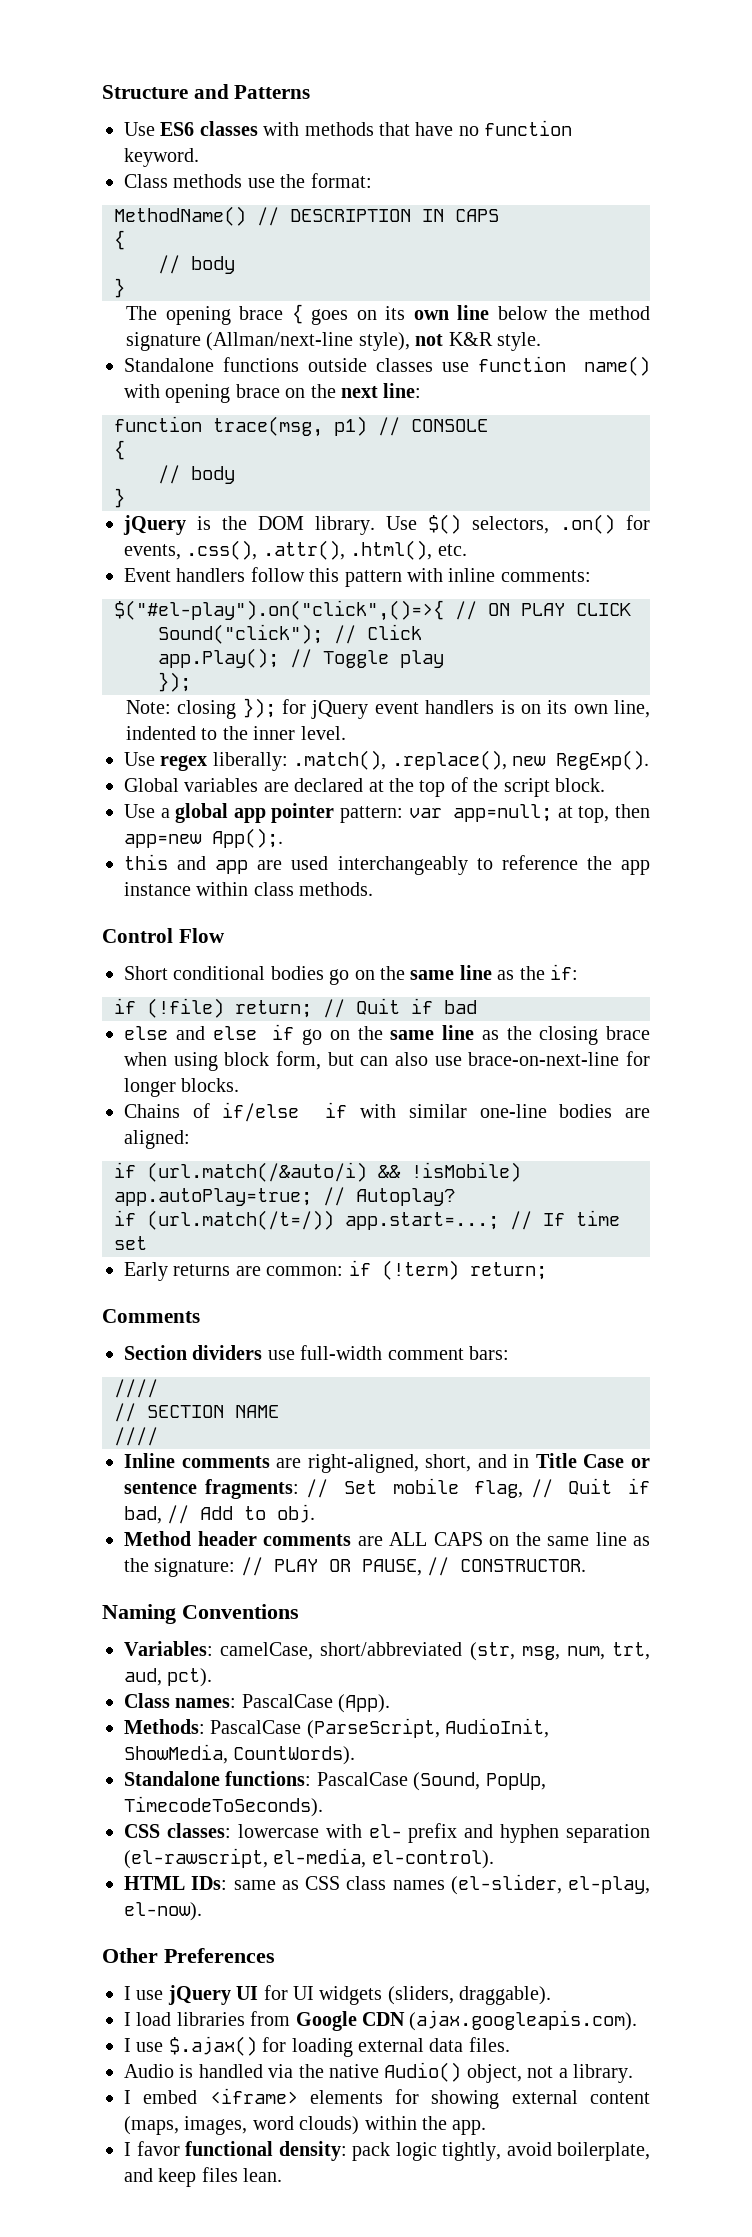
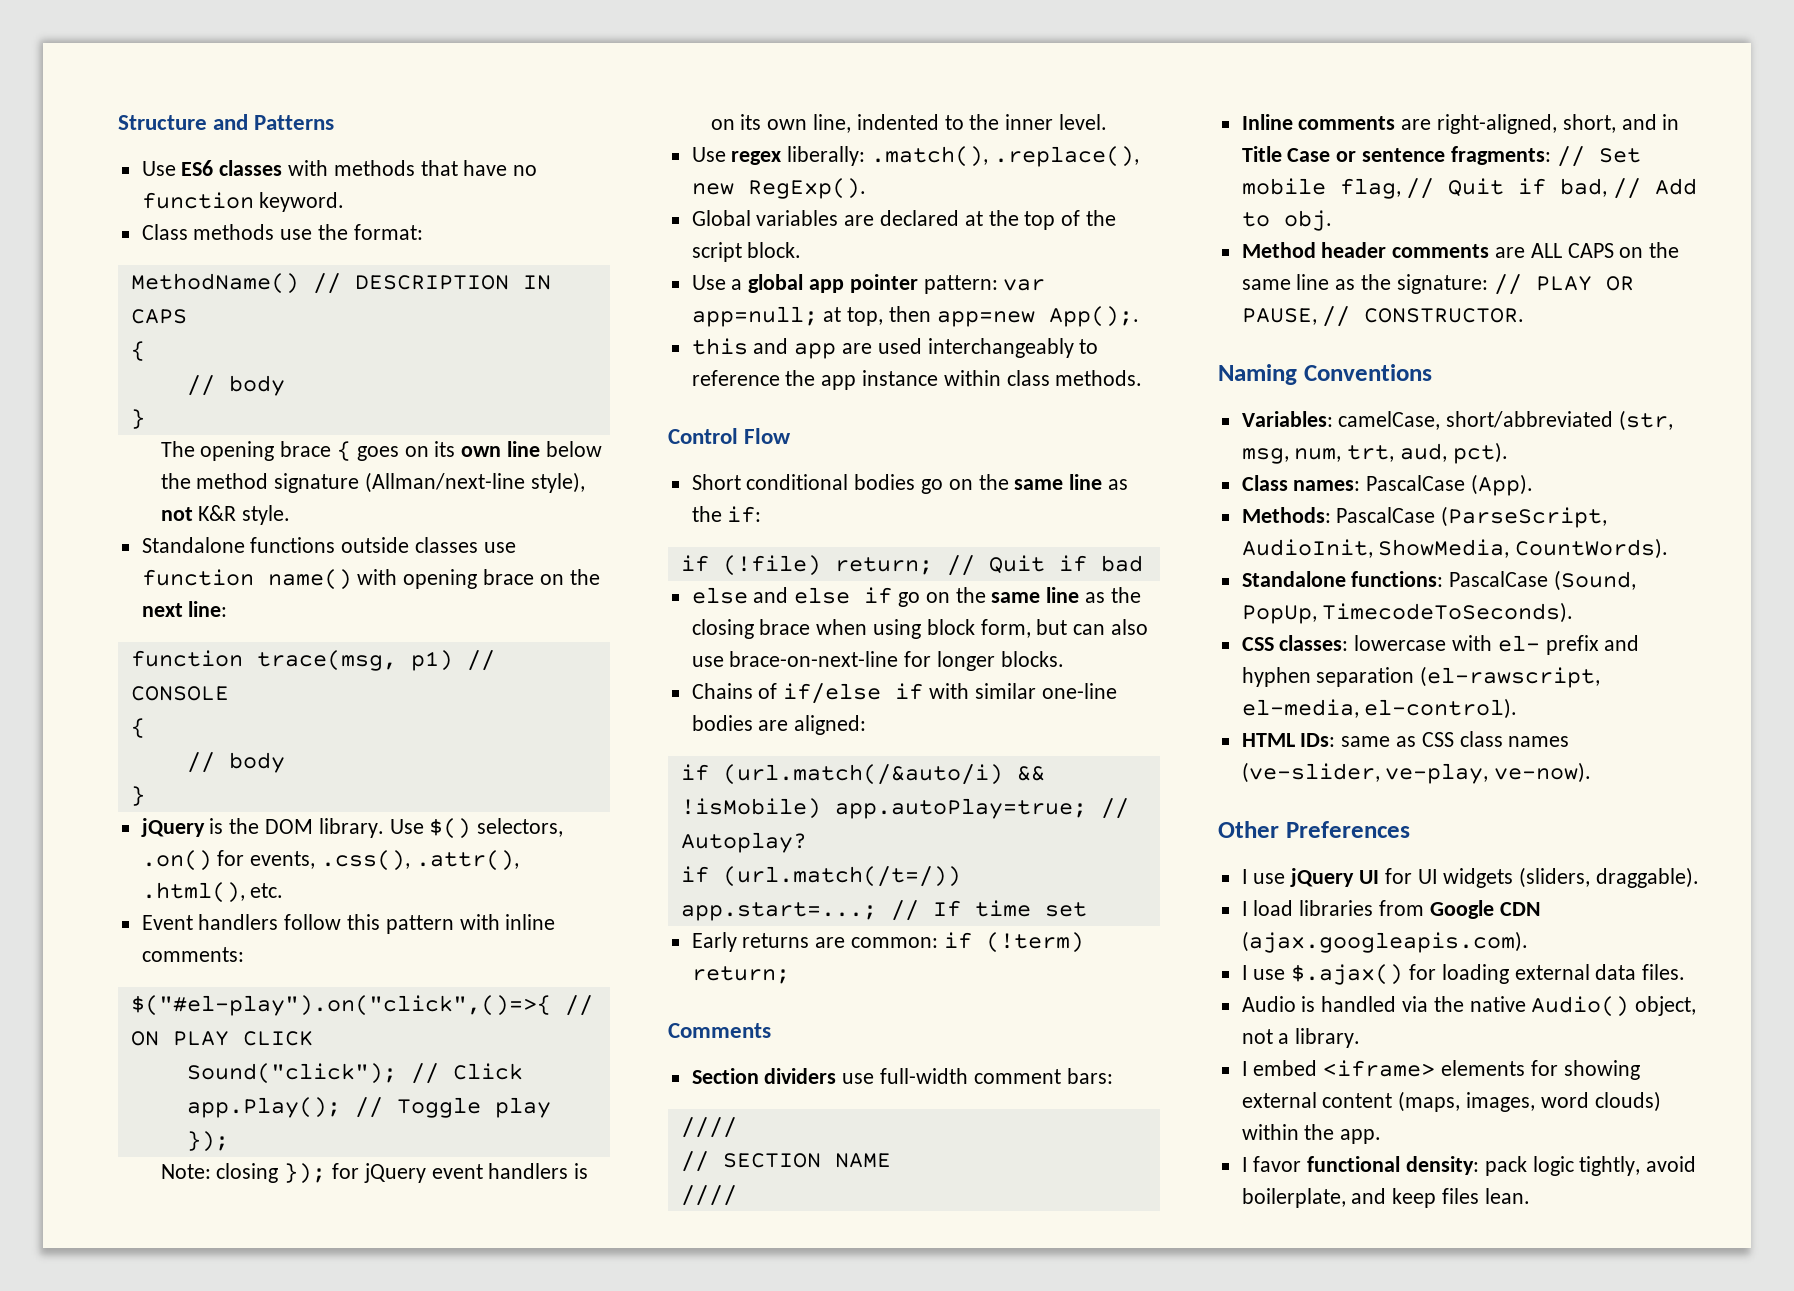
- HTML IDs: same as CSS class names (el-slider, el-play, el-now).
+ HTML IDs: same as CSS class names (ve-slider, ve-play, ve-now).

